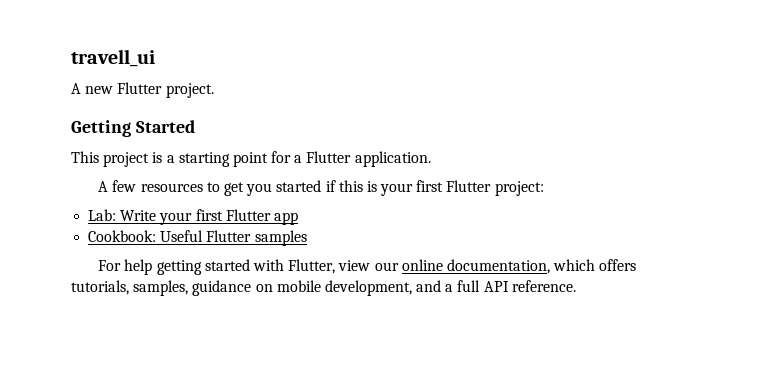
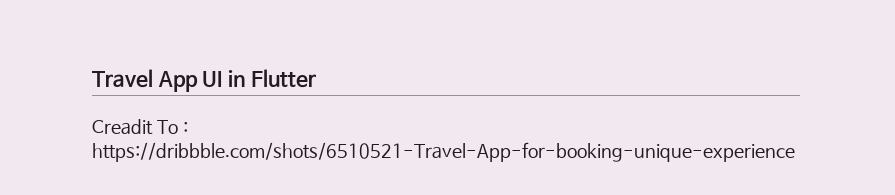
- travell_ui
- A new Flutter project.
- Getting Started
- This project is a starting point for a Flutter application.
- A few resources to get you started if this is your first Flutter project:
- Lab: Write your first Flutter app
- Cookbook: Useful Flutter samples
- For help getting started with Flutter, view our online documentation, which offers tutorials, samples, guidance on mobile development, and a full API reference.
+ Travel App UI in Flutter
+ Creadit To : https://dribbble.com/shots/6510521-Travel-App-for-booking-unique-experience

